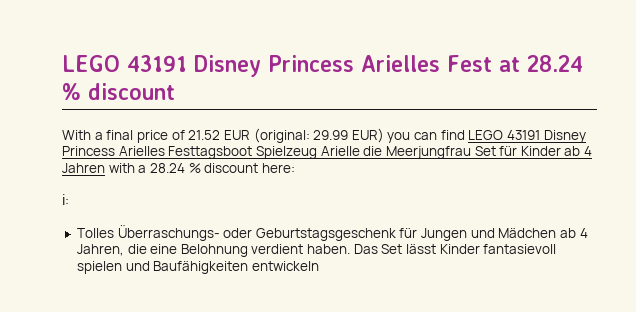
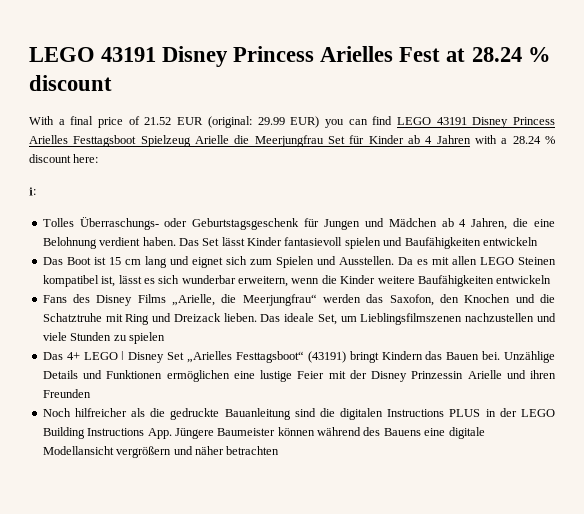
+ Das Boot ist 15 cm lang und eignet sich zum Spielen und Ausstellen. Da es mit allen LEGO Steinen kompatibel ist, lässt es sich wunderbar erweitern, wenn die Kinder weitere Baufähigkeiten entwickeln
+ Fans des Disney Films „Arielle, die Meerjungfrau“ werden das Saxofon, den Knochen und die Schatztruhe mit Ring und Dreizack lieben. Das ideale Set, um Lieblingsfilmszenen nachzustellen und viele Stunden zu spielen
+ Das 4+ LEGO ǀ Disney Set „Arielles Festtagsboot“ (43191) bringt Kindern das Bauen bei. Unzählige Details und Funktionen ermöglichen eine lustige Feier mit der Disney Prinzessin Arielle und ihren Freunden
+ Noch hilfreicher als die gedruckte Bauanleitung sind die digitalen Instructions PLUS in der LEGO Building Instructions App. Jüngere Baumeister können während des Bauens eine digitale Modellansicht vergrößern und näher betrachten

